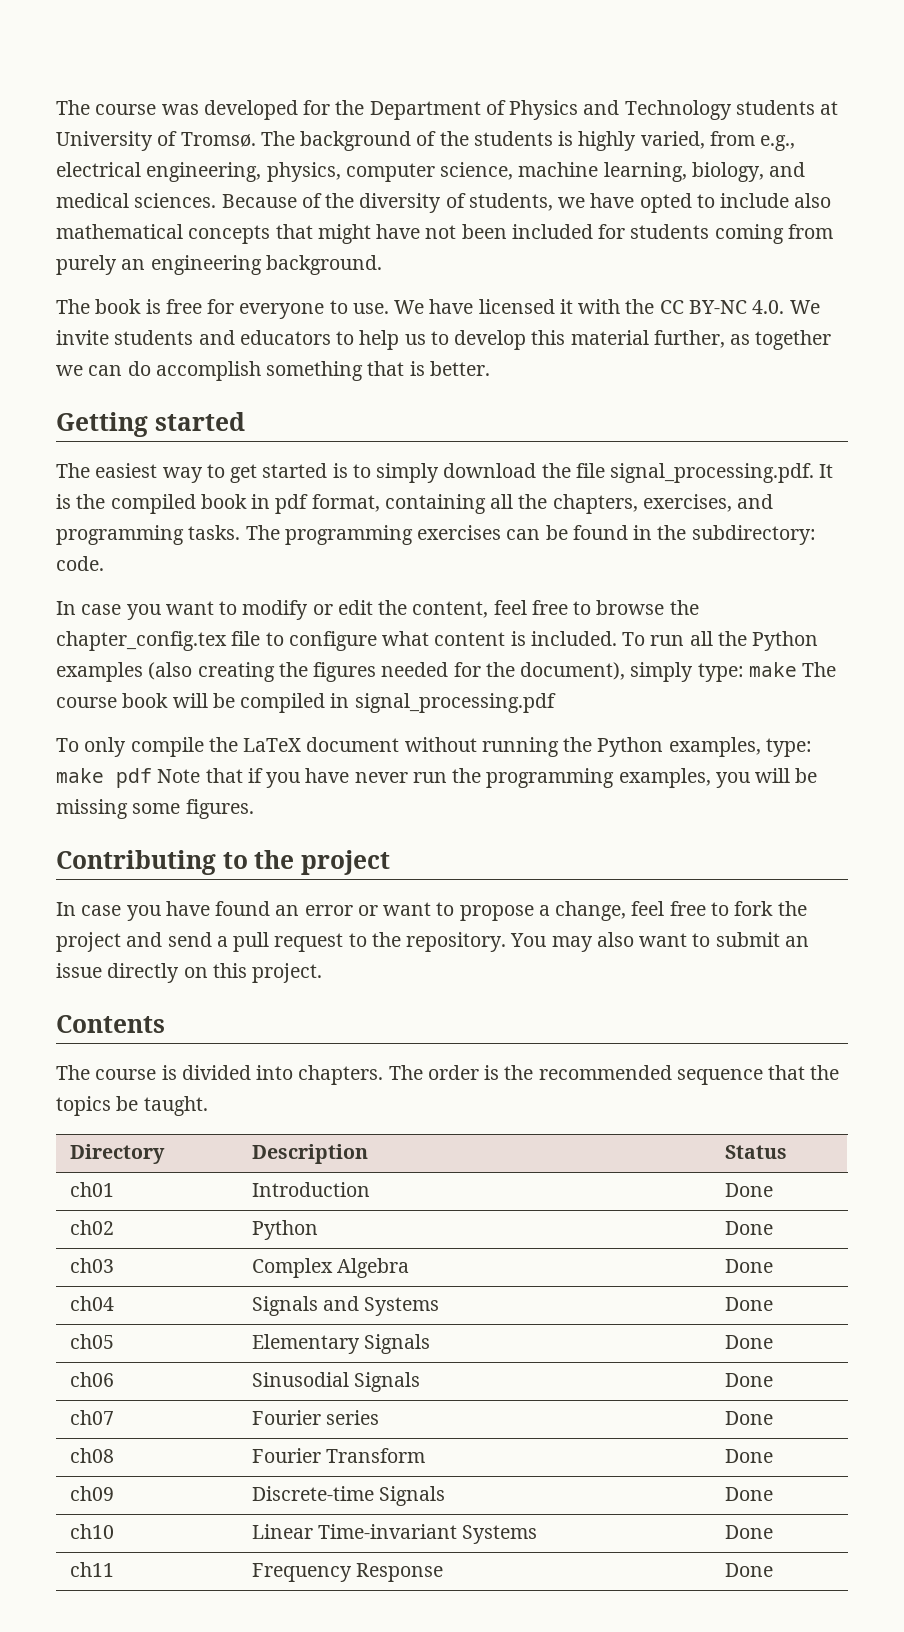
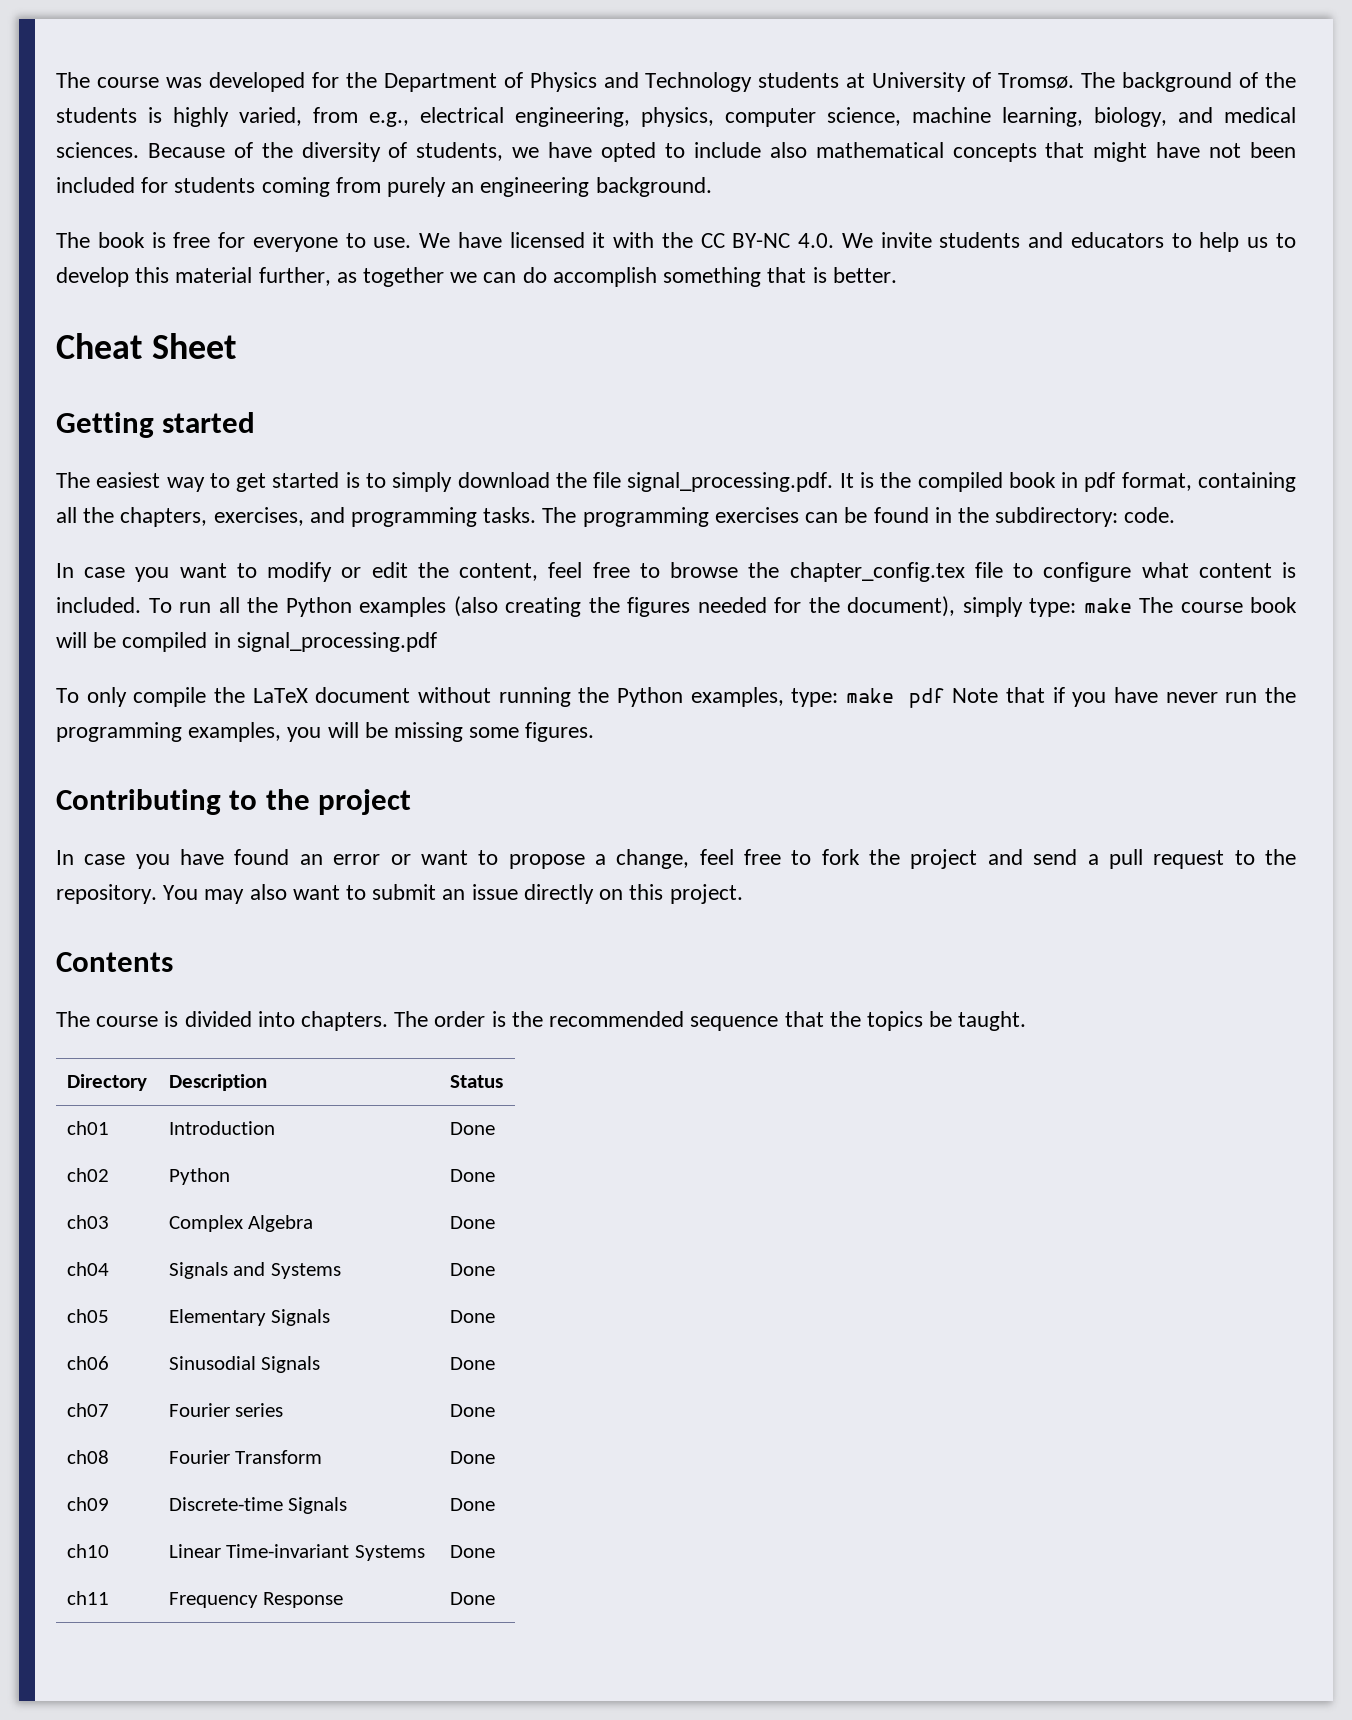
+ Cheat Sheet

